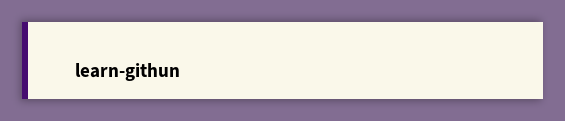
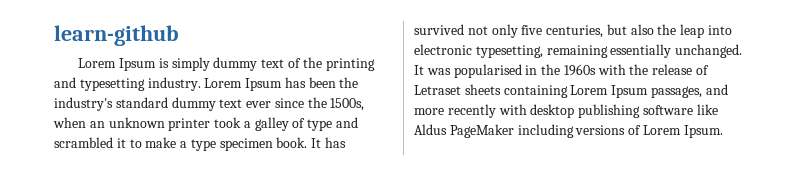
- learn-githun
+ learn-github
+ Lorem Ipsum is simply dummy text of the printing and typesetting industry. Lorem Ipsum has been the industry's standard dummy text ever since the 1500s, when an unknown printer took a galley of type and scrambled it to make a type specimen book. It has survived not only five centuries, but also the leap into electronic typesetting, remaining essentially unchanged. It was popularised in the 1960s with the release of Letraset sheets containing Lorem Ipsum passages, and more recently with desktop publishing software like Aldus PageMaker including versions of Lorem Ipsum.

